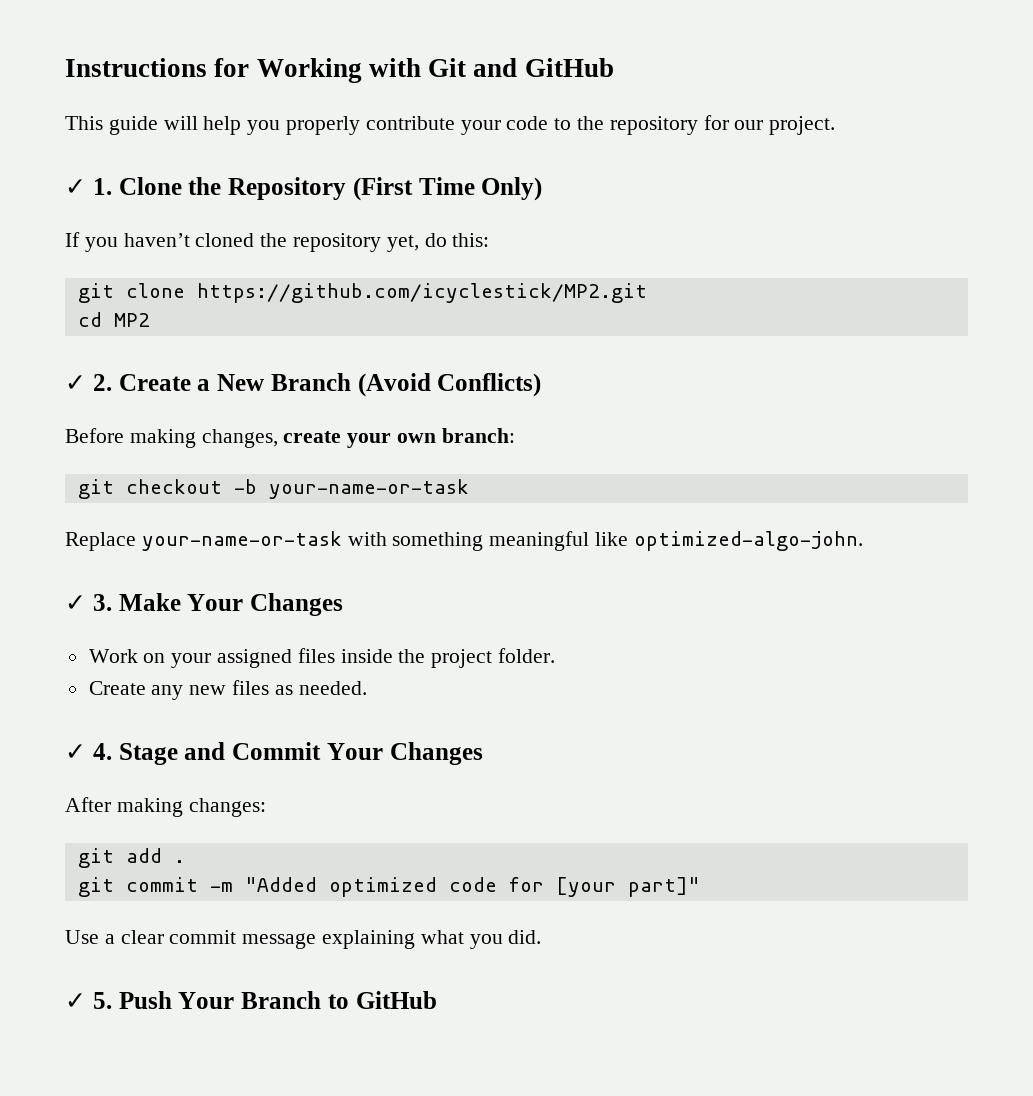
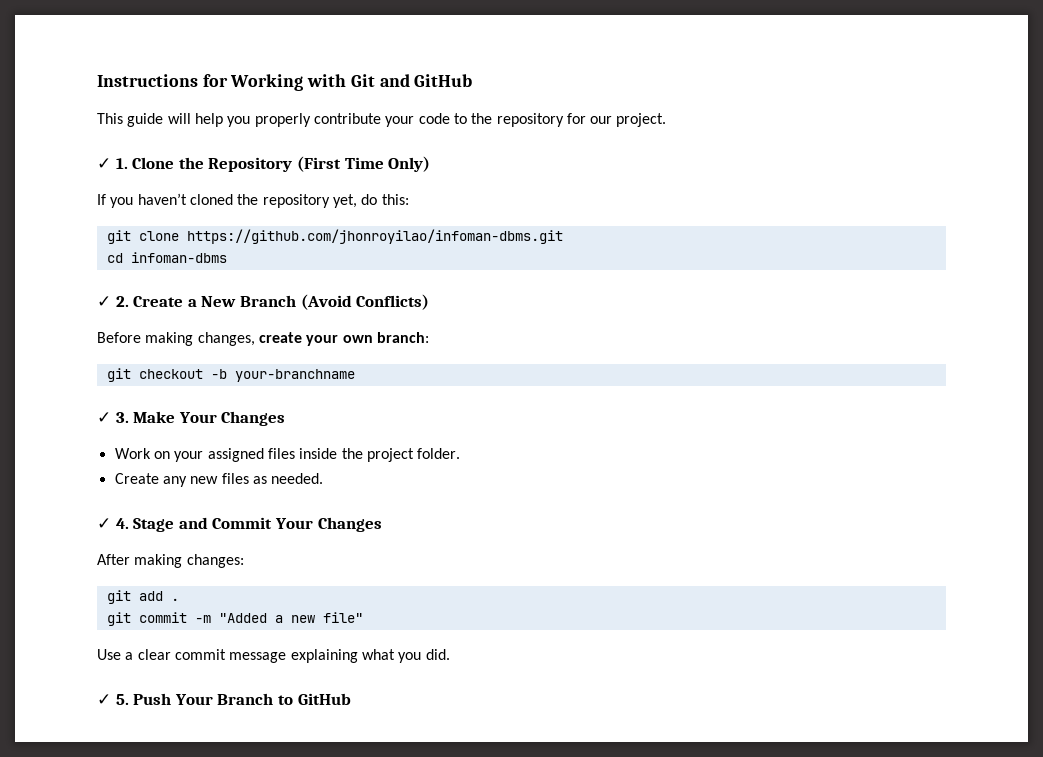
- git clone https://github.com/icyclestick/MP2.git
+ git clone https://github.com/jhonroyilao/infoman-dbms.git
- cd MP2
+ cd infoman-dbms
- git checkout -b your-name-or-task
- Replace your-name-or-task with something meaningful like optimized-algo-john.
+ git checkout -b your-branchname
- git commit -m "Added optimized code for [your part]"
+ git commit -m "Added a new file"

